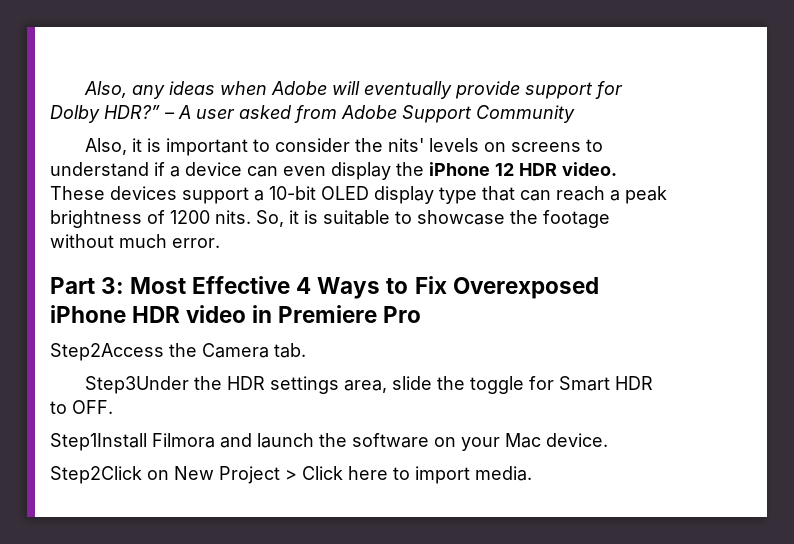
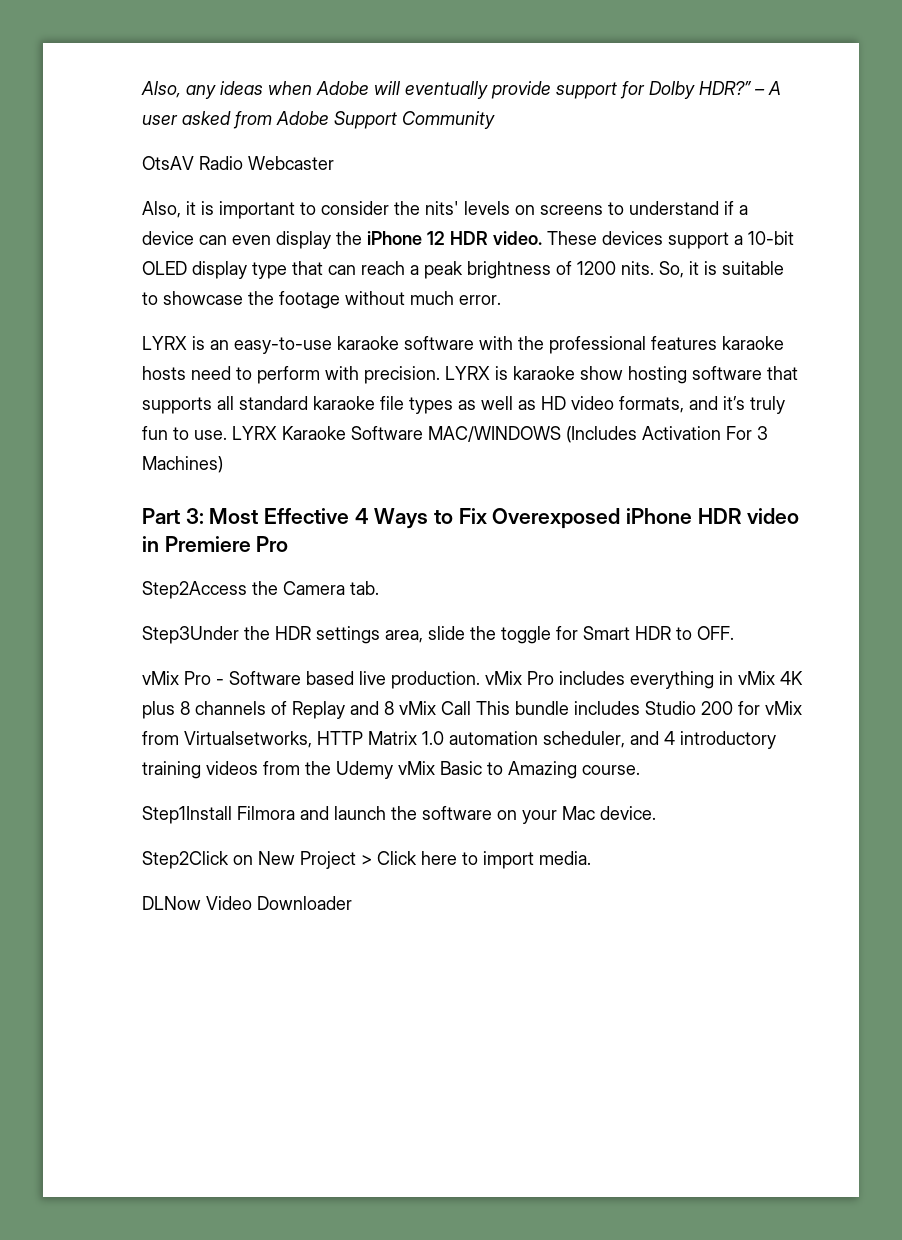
+ OtsAV Radio Webcaster
+ LYRX is an easy-to-use karaoke software with the professional features karaoke hosts need to perform with precision. LYRX is karaoke show hosting software that supports all standard karaoke file types as well as HD video formats, and it’s truly fun to use. LYRX Karaoke Software MAC/WINDOWS (Includes Activation For 3 Machines)
+ vMix Pro - Software based live production. vMix Pro includes everything in vMix 4K plus 8 channels of Replay and 8 vMix Call This bundle includes Studio 200 for vMix from Virtualsetworks, HTTP Matrix 1.0 automation scheduler, and 4 introductory training videos from the Udemy vMix Basic to Amazing course.
+ DLNow Video Downloader

